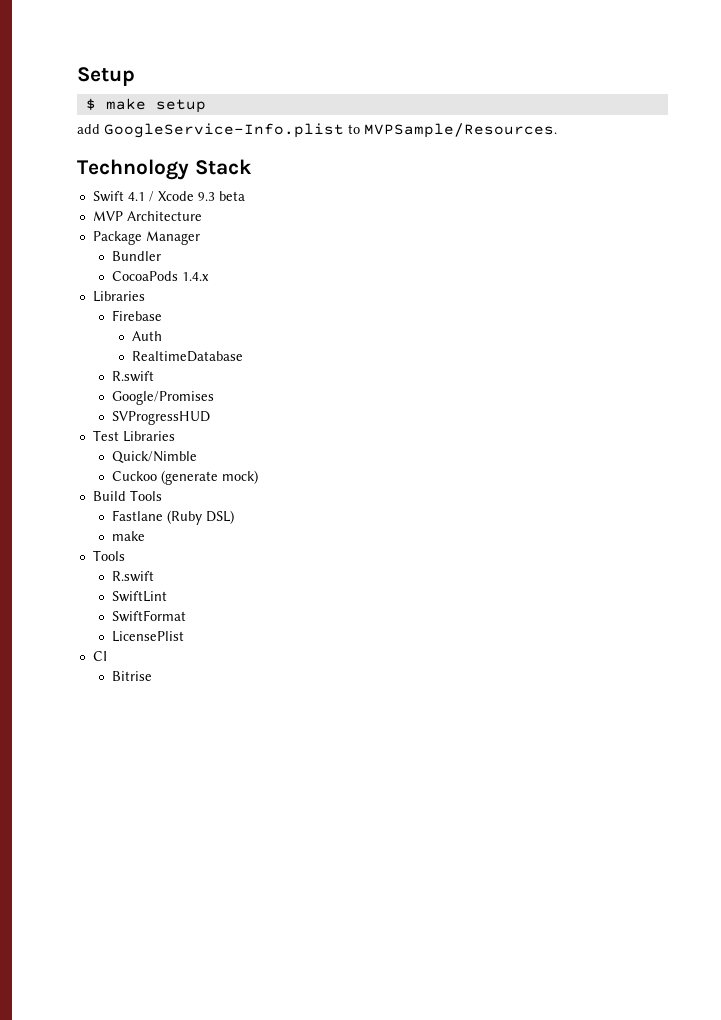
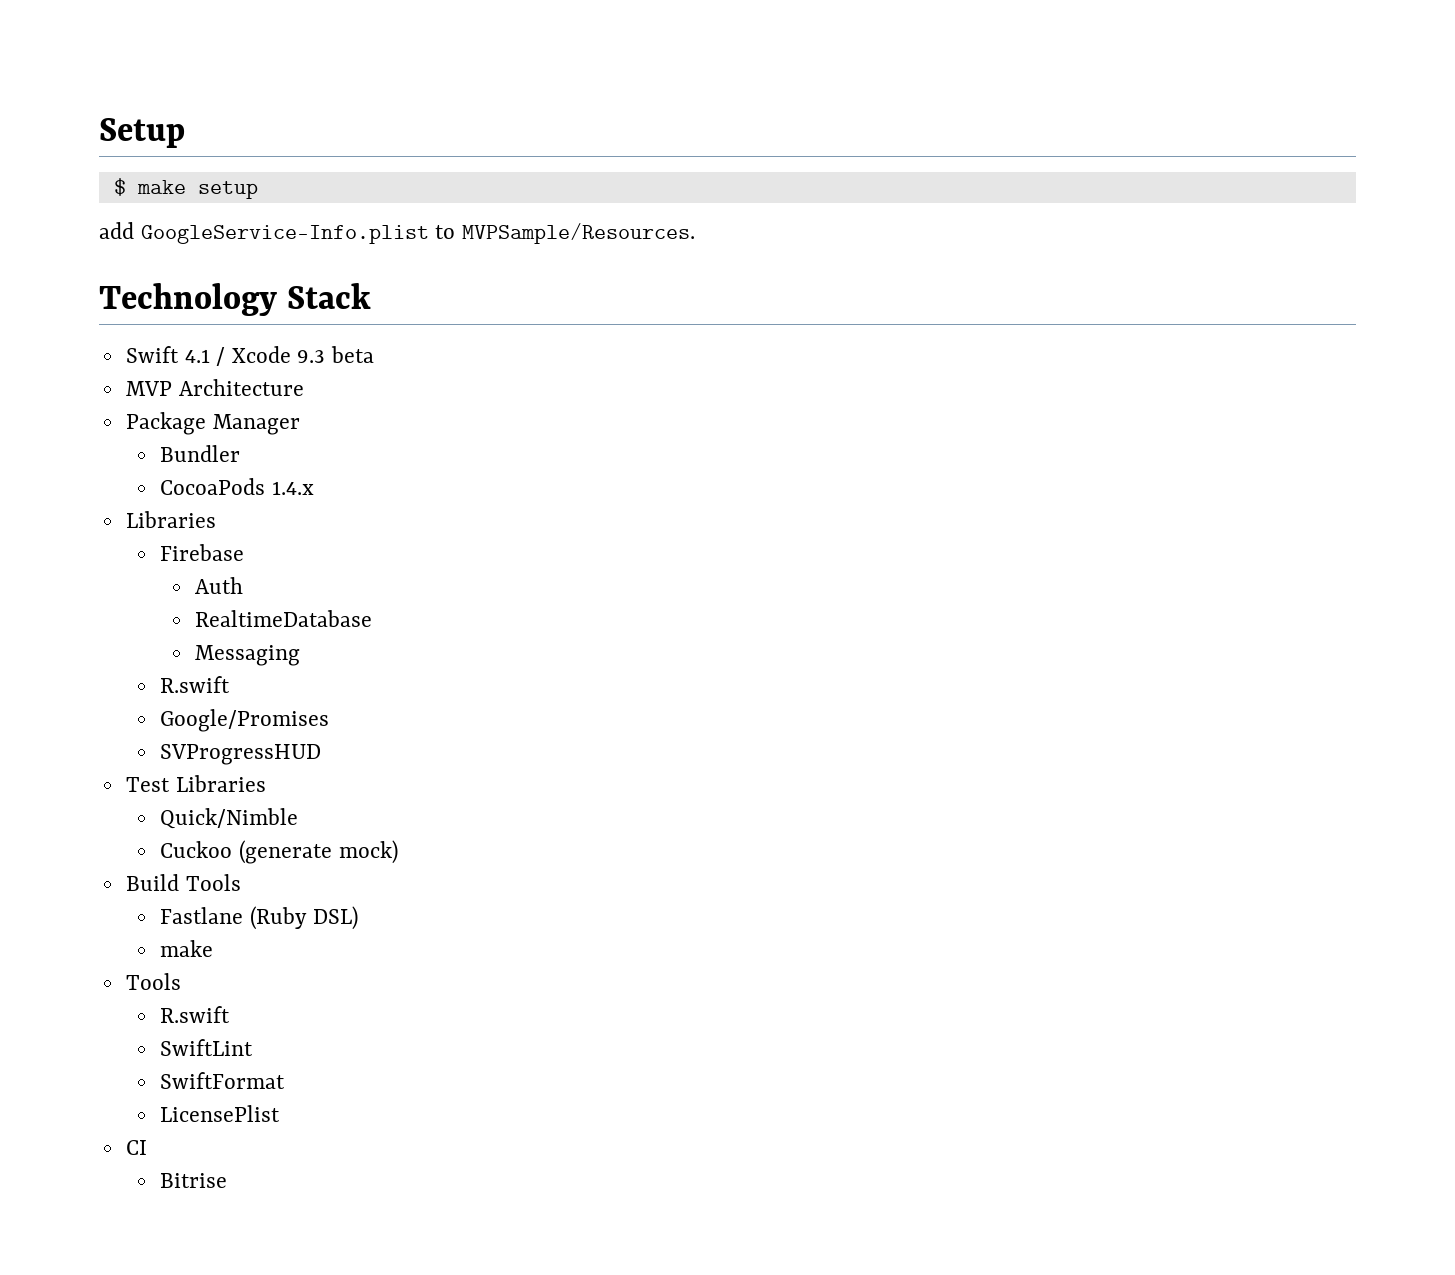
+ Messaging

